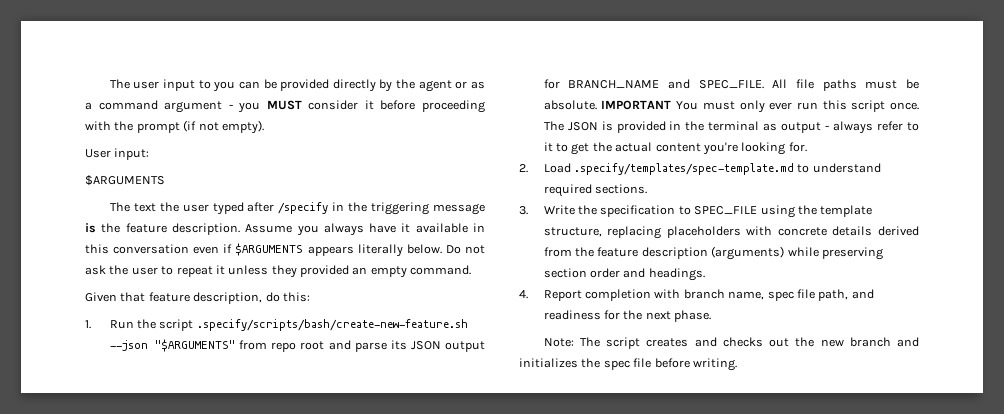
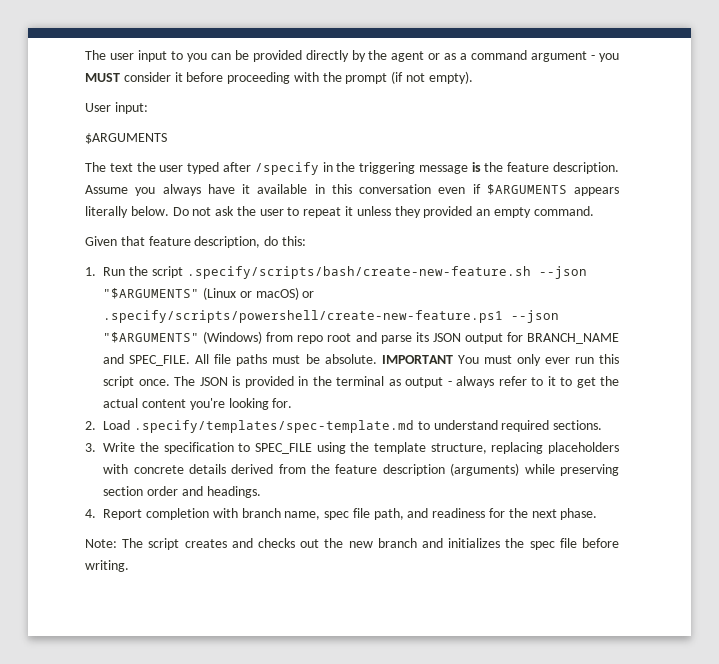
- 1. Run the script .specify/scripts/bash/create-new-feature.sh --json "$ARGUMENTS" from repo root and parse its JSON output for BRANCH_NAME and SPEC_FILE.
+ 1. Run the script .specify/scripts/bash/create-new-feature.sh --json "$ARGUMENTS" (Linux or macOS) or .specify/scripts/powershell/create-new-feature.ps1 --json "$ARGUMENTS" (Windows) from repo root and parse its JSON output for BRANCH_NAME and SPEC_FILE.

